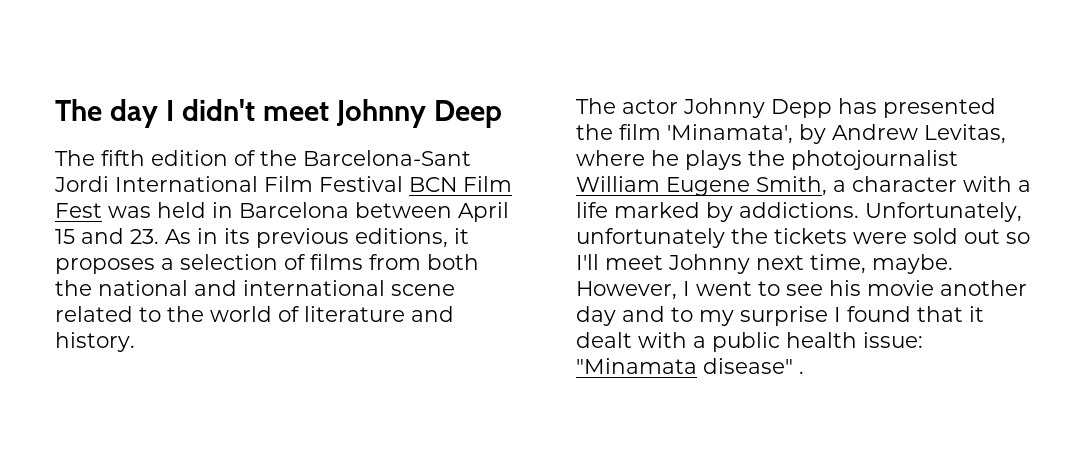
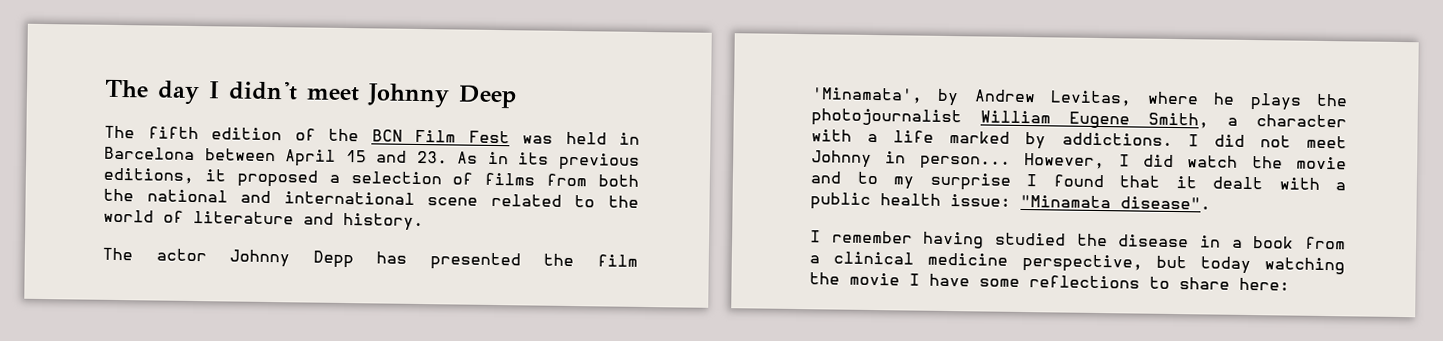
- The fifth edition of the Barcelona-Sant Jordi International Film Festival BCN Film Fest was held in Barcelona between April 15 and 23. As in its previous editions, it proposes a selection of films from both the national and international scene related to the world of literature and history.
+ The fifth edition of the BCN Film Fest was held in Barcelona between April 15 and 23. As in its previous editions, it proposed a selection of films from both the national and international scene related to the world of literature and history.
- Unfortunately, unfortunately the tickets were sold out so I'll meet Johnny next time, maybe. However, I went to see his movie another day and to my surprise I found that it dealt with a public health issue: "Minamata disease" .
+ I did not meet Johnny in person... However, I did watch the movie and to my surprise I found that it dealt with a public health issue: "Minamata disease".
+ I remember having studied the disease in a book from a clinical medicine perspective, but today watching the movie I have some reflections to share here:

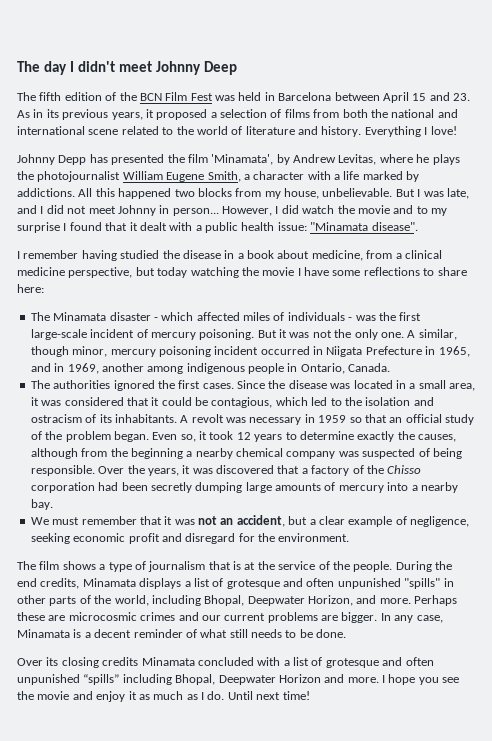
- The fifth edition of the BCN Film Fest was held in Barcelona between April 15 and 23. As in its previous editions, it proposed a selection of films from both the national and international scene related to the world of literature and history.
- The actor Johnny Depp has presented the film 'Minamata', by Andrew Levitas, where he plays the photojournalist William Eugene Smith, a character with a life marked by addictions.
+ The fifth edition of the BCN Film Fest was held in Barcelona between April 15 and 23. As in its previous years, it proposed a selection of films from both the national and international scene related to the world of literature and history. Everything I love!
+ Johnny Depp has presented the film 'Minamata', by Andrew Levitas, where he plays the photojournalist William Eugene Smith, a character with a life marked by addictions.
- I did not meet Johnny in person...
+ All this happened two blocks from my house, unbelievable. But I was late, and I did not meet Johnny in person...
- I remember having studied the disease in a book from a clinical medicine perspective, but today watching the movie I have some reflections to share here:
+ I remember having studied the disease in a book about medicine, from a clinical medicine perspective, but today watching the movie I have some reflections to share here:
+ The Minamata disaster - which affected miles of individuals - was the first large-scale incident of mercury poisoning. But it was not the only one. A similar, though minor, mercury poisoning incident occurred in Niigata Prefecture in 1965, and in 1969, another among indigenous people in Ontario, Canada.
+ The authorities ignored the first cases. Since the disease was located in a small area, it was considered that it could be contagious, which led to the isolation and ostracism of its inhabitants. A revolt was necessary in 1959 so that an official study of the problem began. Even so, it took 12 years to determine exactly the causes, although from the beginning a nearby chemical company was suspected of being responsible. Over the years, it was discovered that a factory of the Chisso corporation had been secretly dumping large amounts of mercury into a nearby bay.
+ We must remember that it was not an accident, but a clear example of negligence, seeking economic profit and disregard for the environment.
+ The film shows a type of journalism that is at the service of the people. During the end credits, Minamata displays a list of grotesque and often unpunished "spills" in other parts of the world, including Bhopal, Deepwater Horizon, and more. Perhaps these are microcosmic crimes and our current problems are bigger. In any case, Minamata is a decent reminder of what still needs to be done.
+ Over its closing credits Minamata concluded with a list of grotesque and often unpunished “spills” including Bhopal, Deepwater Horizon and more. I hope you see the movie and enjoy it as much as I do. Until next time!

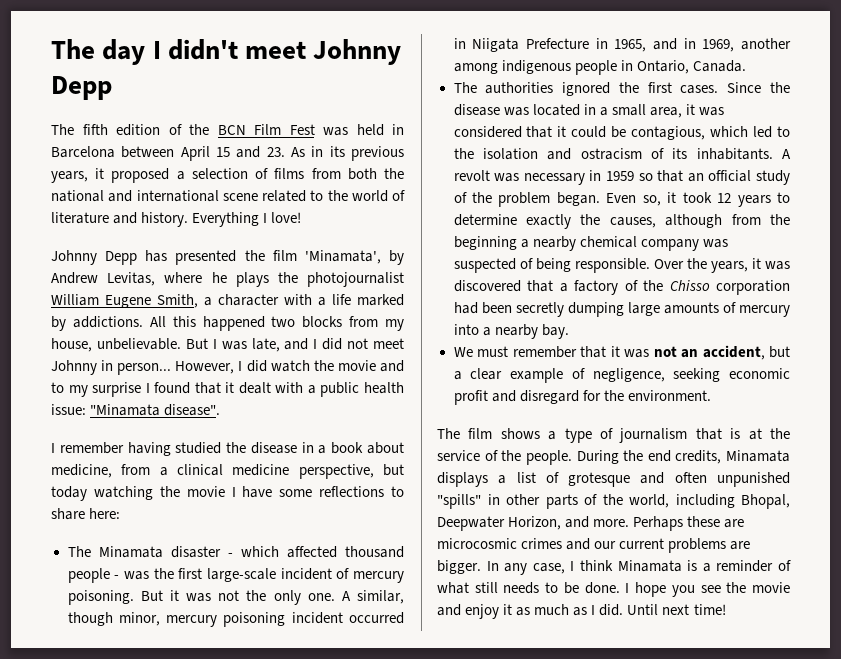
- The day I didn't meet Johnny Deep
+ The day I didn't meet Johnny Depp
- The Minamata disaster - which affected miles of individuals - was the first large-scale incident of mercury poisoning.
+ The Minamata disaster - which affected thousand people - was the first large-scale incident of mercury poisoning.
- In any case, Minamata is a decent reminder of what still needs to be done.
- Over its closing credits Minamata concluded with a list of grotesque and often unpunished “spills” including Bhopal, Deepwater Horizon and more.
+ In any case, I think Minamata is a reminder of what still needs to be done.
- I hope you see the movie and enjoy it as much as I do.
+ I hope you see the movie and enjoy it as much as I did.

